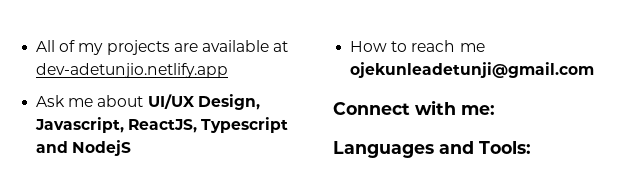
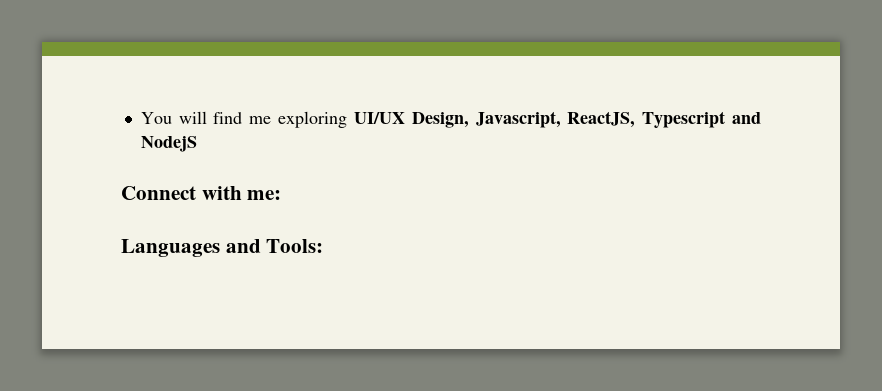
- All of my projects are available at dev-adetunjio.netlify.app
- Ask me about UI/UX Design, Javascript, ReactJS, Typescript and NodejS
+ You will find me exploring UI/UX Design, Javascript, ReactJS, Typescript and NodejS
- How to reach me ojekunleadetunji@gmail.com

